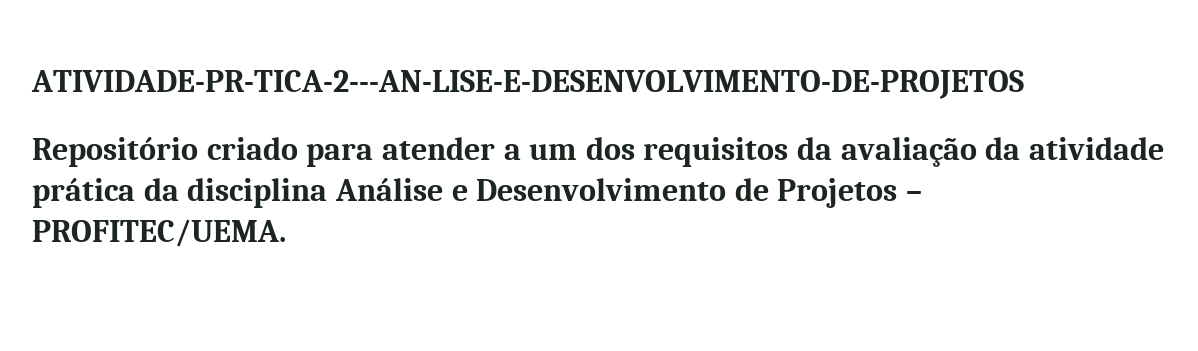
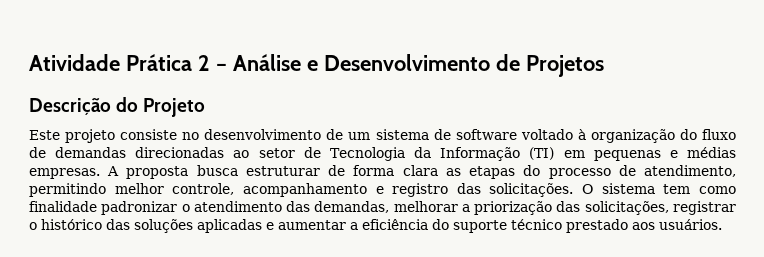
- ATIVIDADE-PR-TICA-2---AN-LISE-E-DESENVOLVIMENTO-DE-PROJETOS
- Repositório criado para atender a um dos requisitos da avaliação da atividade prática da disciplina Análise e Desenvolvimento de Projetos – PROFITEC/UEMA.
+ Atividade Prática 2 – Análise e Desenvolvimento de Projetos
+ Descrição do Projeto
+ Este projeto consiste no desenvolvimento de um sistema de software voltado à organização do fluxo de demandas direcionadas ao setor de Tecnologia da Informação (TI) em pequenas e médias empresas. A proposta busca estruturar de forma clara as etapas do processo de atendimento, permitindo melhor controle, acompanhamento e registro das solicitações. O sistema tem como finalidade padronizar o atendimento das demandas, melhorar a priorização das solicitações, registrar o histórico das soluções aplicadas e aumentar a eficiência do suporte técnico prestado aos usuários.

